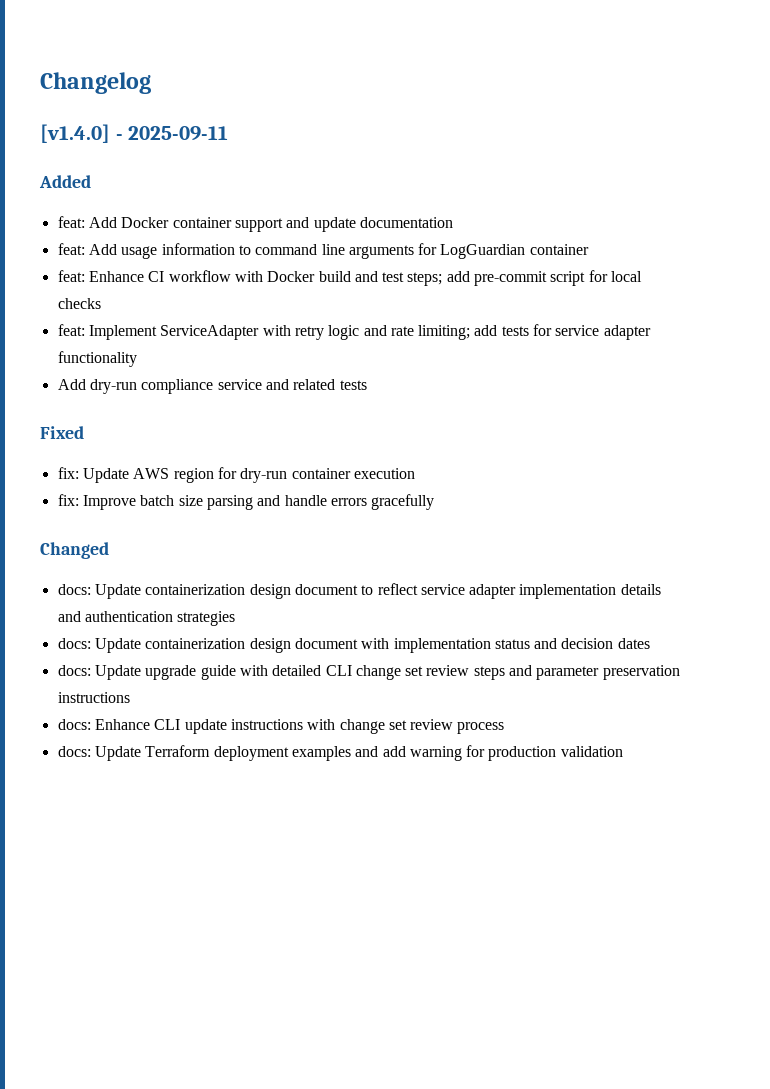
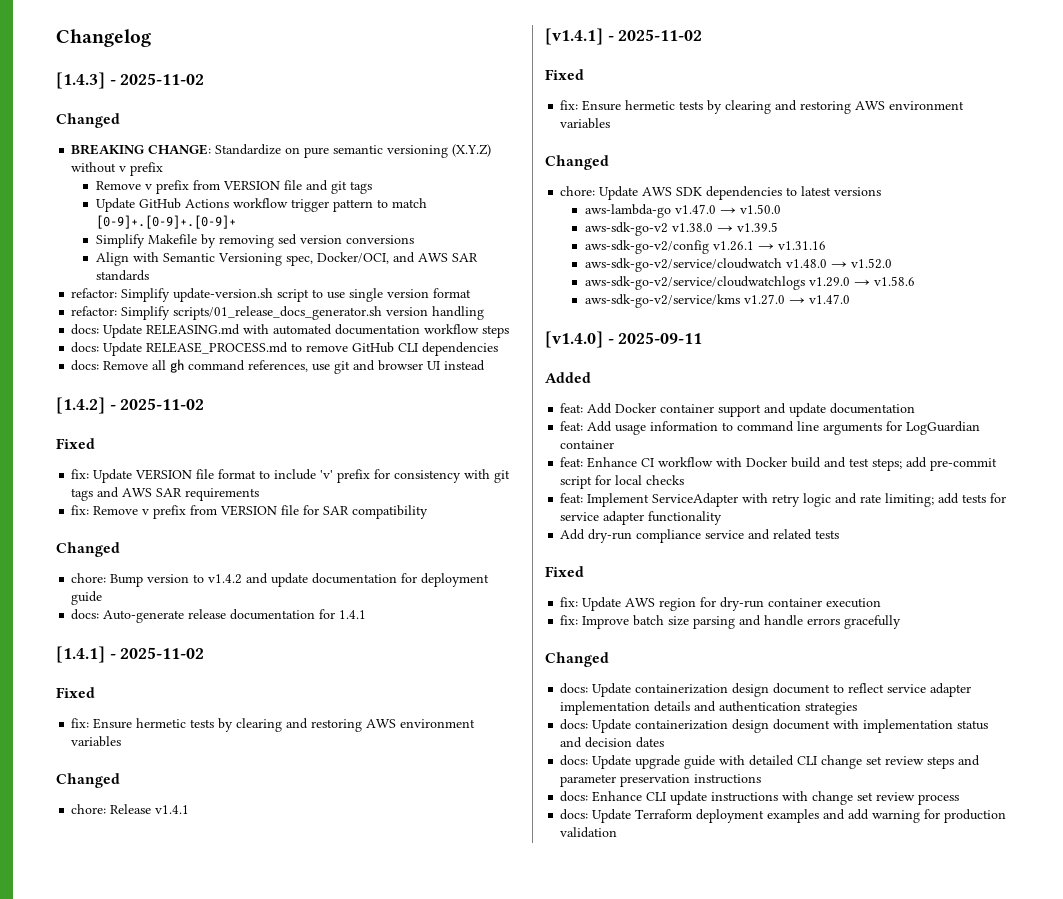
+ [1.4.3] - 2025-11-02
+ Changed
+ BREAKING CHANGE: Standardize on pure semantic versioning (X.Y.Z) without v prefix
+ Remove v prefix from VERSION file and git tags
+ Update GitHub Actions workflow trigger pattern to match [0-9]+.[0-9]+.[0-9]+
+ Simplify Makefile by removing sed version conversions
+ Align with Semantic Versioning spec, Docker/OCI, and AWS SAR standards
+ refactor: Simplify update-version.sh script to use single version format
+ refactor: Simplify scripts/01_release_docs_generator.sh version handling
+ docs: Update RELEASING.md with automated documentation workflow steps
+ docs: Update RELEASE_PROCESS.md to remove GitHub CLI dependencies
+ docs: Remove all gh command references, use git and browser UI instead
+ [1.4.2] - 2025-11-02
+ Fixed
+ fix: Update VERSION file format to include 'v' prefix for consistency with git tags and AWS SAR requirements
+ fix: Remove v prefix from VERSION file for SAR compatibility
+ Changed
+ chore: Bump version to v1.4.2 and update documentation for deployment guide
+ docs: Auto-generate release documentation for 1.4.1
+ [1.4.1] - 2025-11-02
+ Fixed
+ fix: Ensure hermetic tests by clearing and restoring AWS environment variables
+ Changed
+ chore: Release v1.4.1
+ [v1.4.1] - 2025-11-02
+ Fixed
+ fix: Ensure hermetic tests by clearing and restoring AWS environment variables
+ Changed
+ chore: Update AWS SDK dependencies to latest versions
+ aws-lambda-go v1.47.0 → v1.50.0
+ aws-sdk-go-v2 v1.38.0 → v1.39.5
+ aws-sdk-go-v2/config v1.26.1 → v1.31.16
+ aws-sdk-go-v2/service/cloudwatch v1.48.0 → v1.52.0
+ aws-sdk-go-v2/service/cloudwatchlogs v1.29.0 → v1.58.6
+ aws-sdk-go-v2/service/kms v1.27.0 → v1.47.0

